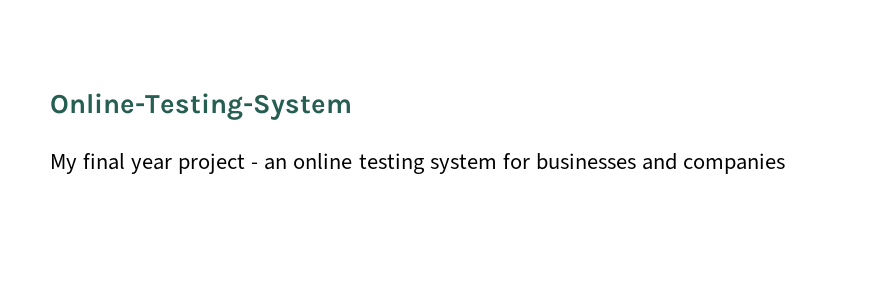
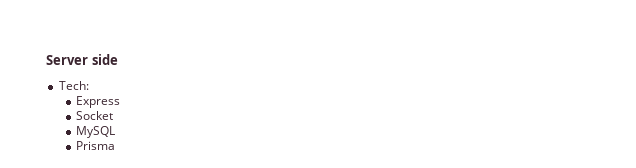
- Online-Testing-System
- My final year project - an online testing system for businesses and companies
+ Server side
+ Tech:
+ Express
+ Socket
+ MySQL
+ Prisma

